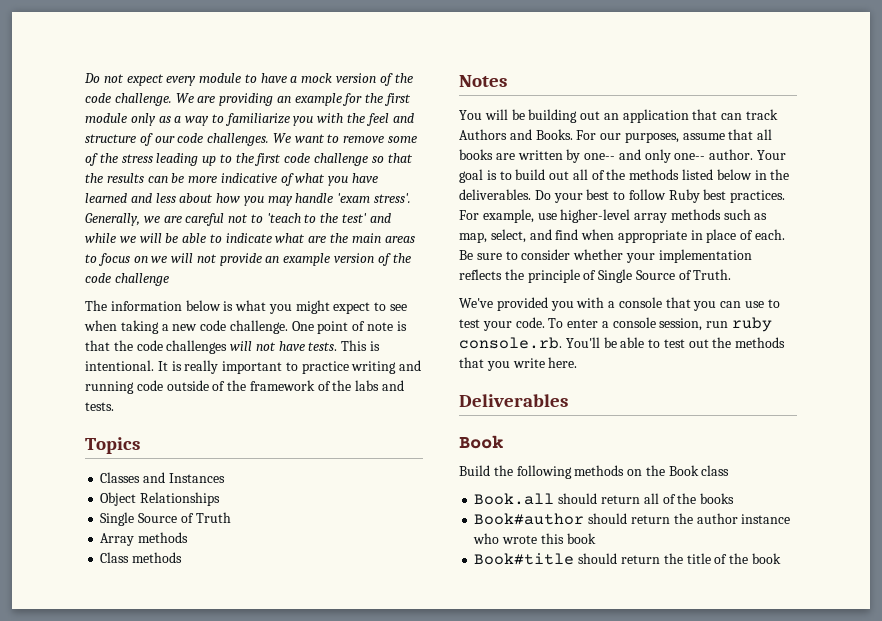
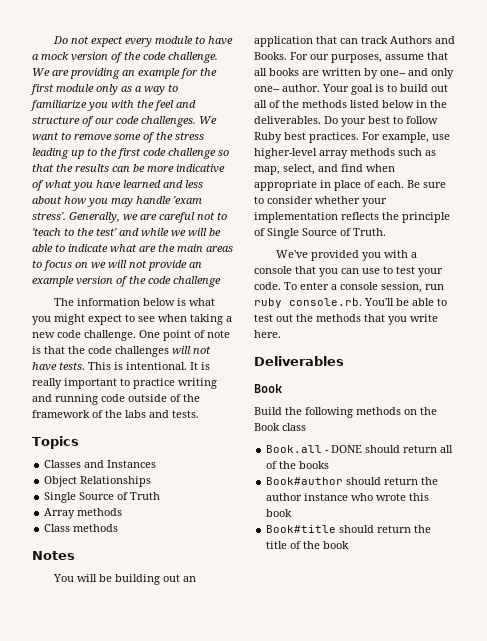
- Book.all should return all of the books
+ Book.all - DONE should return all of the books

